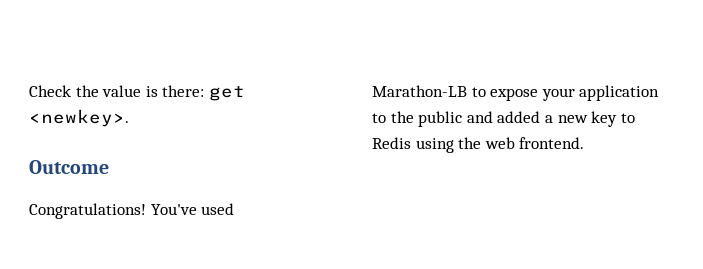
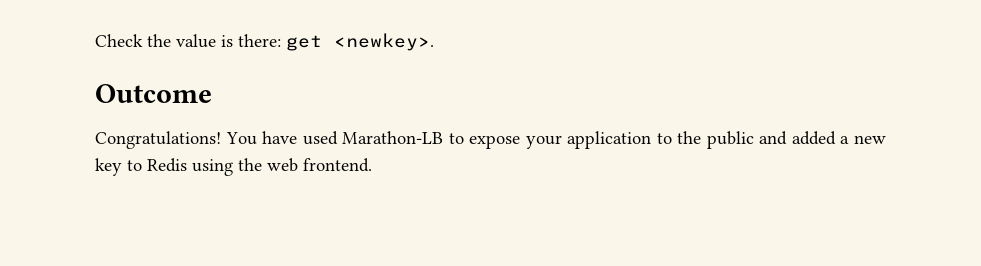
- You've used Marathon-LB to expose your application to the public and added a new key to Redis using the web frontend.
+ You have used Marathon-LB to expose your application to the public and added a new key to Redis using the web frontend.

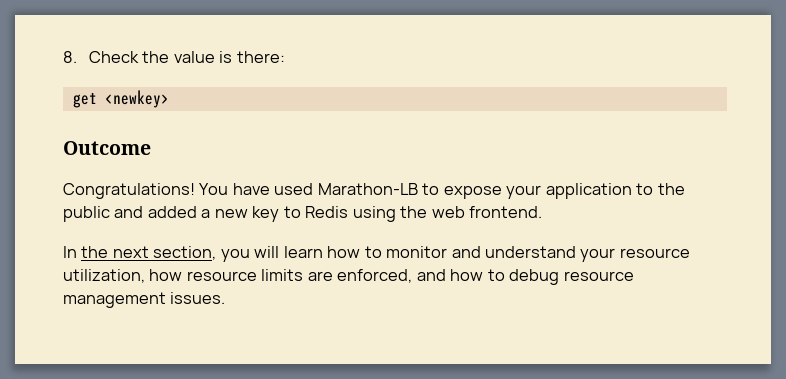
- Check the value is there: get <newkey>.
+ 8. Check the value is there:
+ get <newkey>
+ In the next section, you will learn how to monitor and understand your resource utilization, how resource limits are enforced, and how to debug resource management issues.

